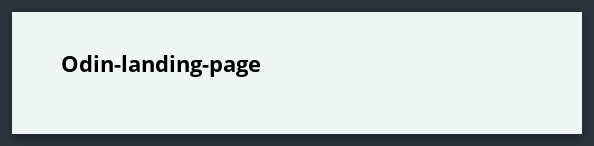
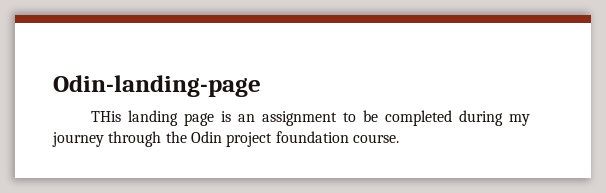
+ THis landing page is an assignment to be completed during my journey through the Odin project foundation course.

